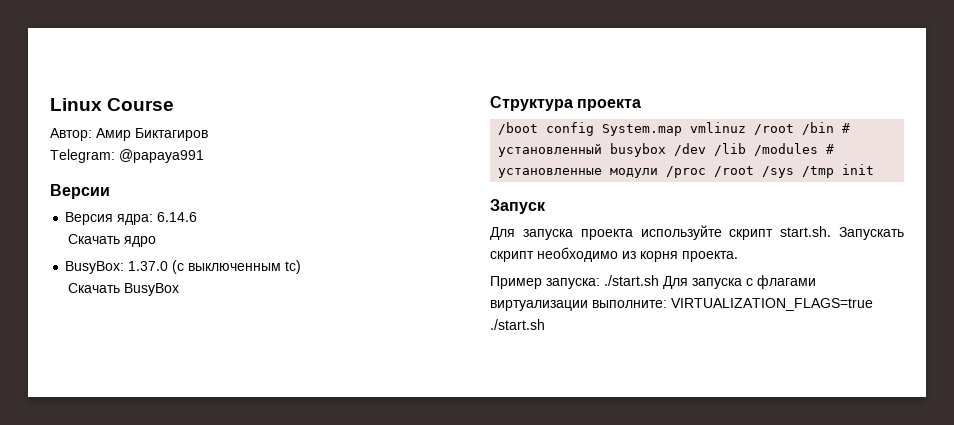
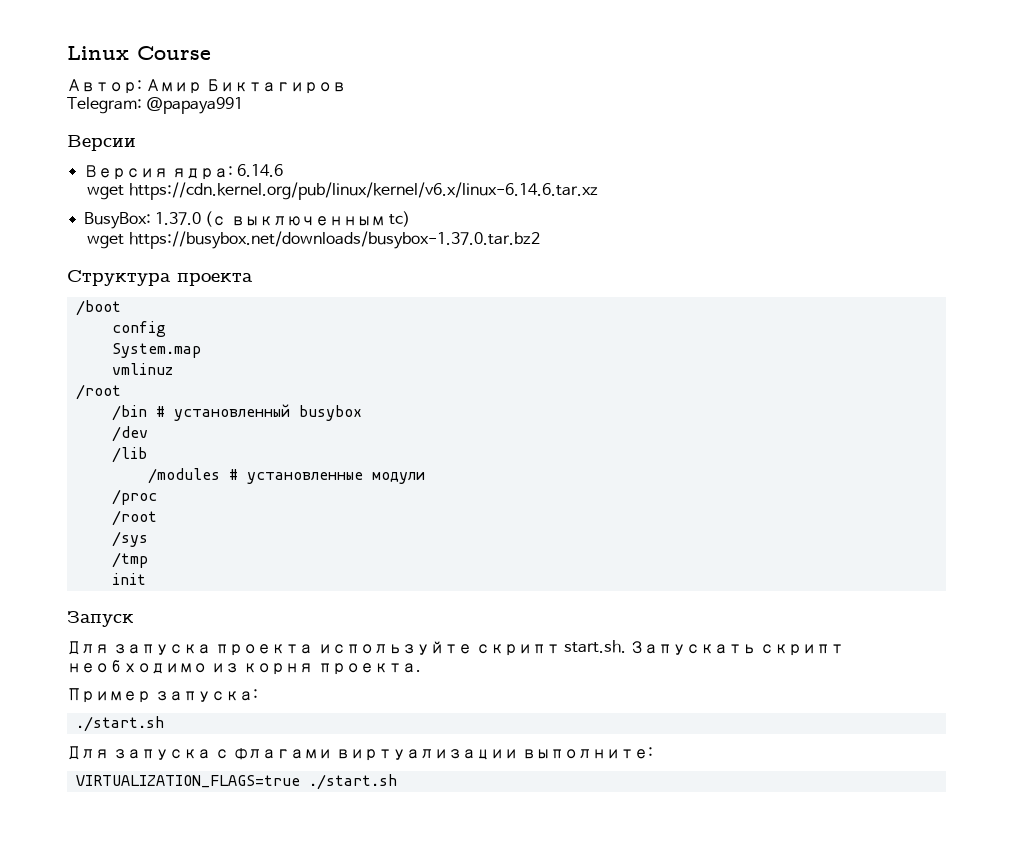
- Скачать ядро
+ wget https://cdn.kernel.org/pub/linux/kernel/v6.x/linux-6.14.6.tar.xz
- Скачать BusyBox
+ wget https://busybox.net/downloads/busybox-1.37.0.tar.bz2
- /boot config System.map vmlinuz /root /bin # установленный busybox /dev /lib /modules # установленные модули /proc /root /sys /tmp init
+ /boot
+ config
+ System.map
+ vmlinuz
+ /root
+ /bin # установленный busybox
+ /dev
+ /lib
+ /modules # установленные модули
+ /proc
+ /root
+ /sys
+ /tmp
+ init
- Пример запуска: ./start.sh Для запуска с флагами виртуализации выполните: VIRTUALIZATION_FLAGS=true ./start.sh
+ Пример запуска:
+ ./start.sh
+ Для запуска с флагами виртуализации выполните:
+ VIRTUALIZATION_FLAGS=true ./start.sh

